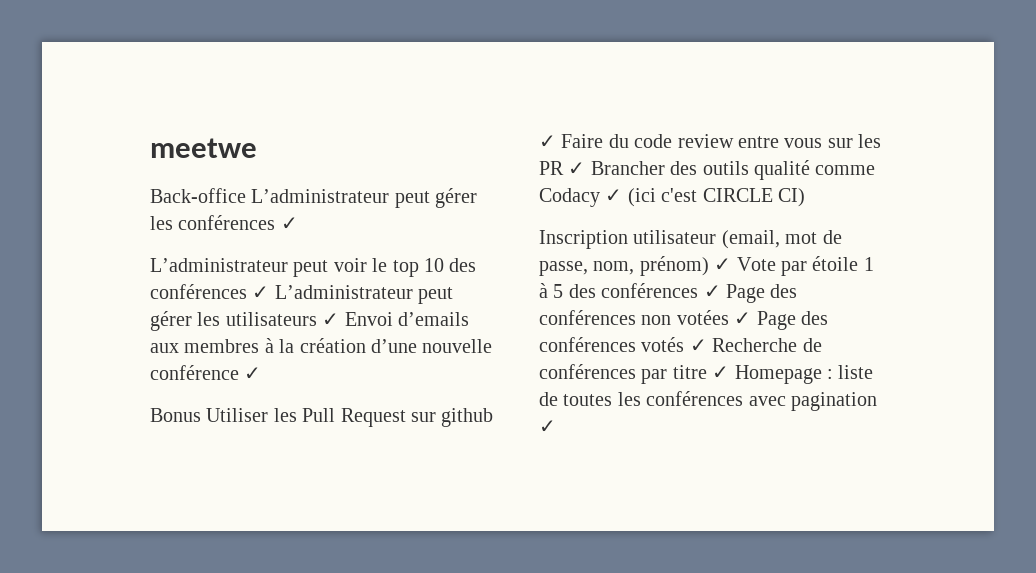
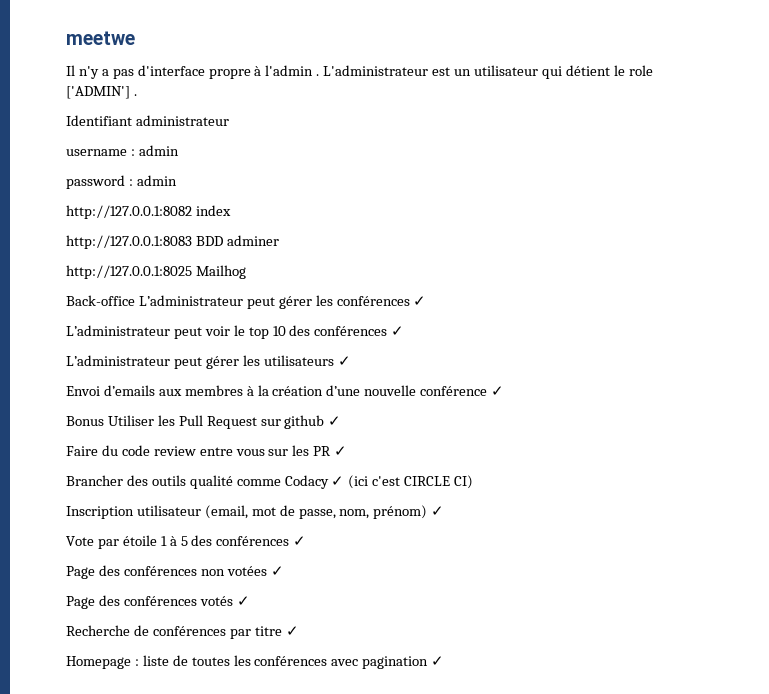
+ Il n'y a pas d'interface propre à l'admin . L'administrateur est un utilisateur qui détient le role ['ADMIN'] .
+ Identifiant administrateur
+ username : admin
+ password : admin
+ http://127.0.0.1:8082 index
+ http://127.0.0.1:8083 BDD adminer
+ http://127.0.0.1:8025 Mailhog
- L’administrateur peut voir le top 10 des conférences ✓ L’administrateur peut gérer les utilisateurs ✓ Envoi d’emails aux membres à la création d’une nouvelle conférence ✓
+ L’administrateur peut voir le top 10 des conférences ✓
+ L’administrateur peut gérer les utilisateurs ✓
+ Envoi d’emails aux membres à la création d’une nouvelle conférence ✓
- Bonus Utiliser les Pull Request sur github ✓ Faire du code review entre vous sur les PR ✓ Brancher des outils qualité comme Codacy ✓ (ici c'est CIRCLE CI)
+ Bonus Utiliser les Pull Request sur github ✓
+ Faire du code review entre vous sur les PR ✓
+ Brancher des outils qualité comme Codacy ✓ (ici c'est CIRCLE CI)
- Inscription utilisateur (email, mot de passe, nom, prénom) ✓ Vote par étoile 1 à 5 des conférences ✓ Page des conférences non votées ✓ Page des conférences votés ✓ Recherche de conférences par titre ✓ Homepage : liste de toutes les conférences avec pagination ✓
+ Inscription utilisateur (email, mot de passe, nom, prénom) ✓
+ Vote par étoile 1 à 5 des conférences ✓
+ Page des conférences non votées ✓
+ Page des conférences votés ✓
+ Recherche de conférences par titre ✓
+ Homepage : liste de toutes les conférences avec pagination ✓

